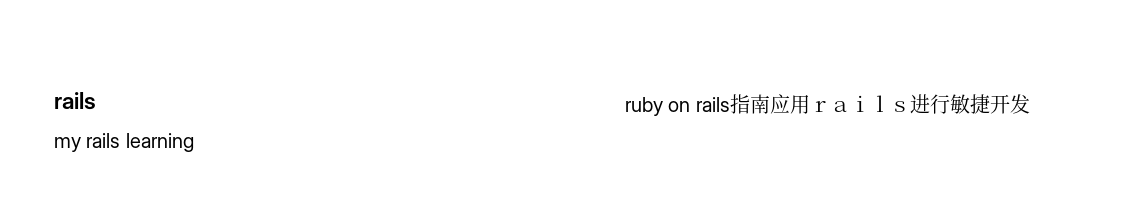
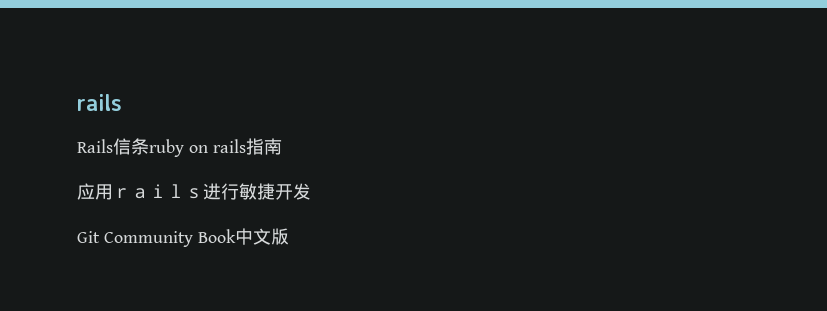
- my rails learning
- ruby on rails指南应用ｒａｉｌｓ进行敏捷开发
+ Rails信条ruby on rails指南
+ 应用ｒａｉｌｓ进行敏捷开发
+ Git Community Book中文版

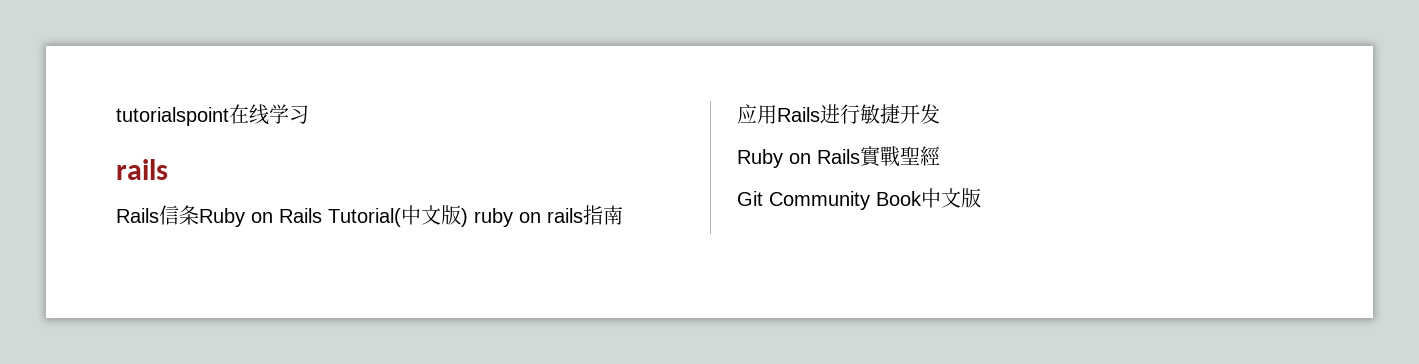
+ tutorialspoint在线学习
- Rails信条ruby on rails指南
+ Rails信条Ruby on Rails Tutorial(中文版) ruby on rails指南
- 应用ｒａｉｌｓ进行敏捷开发
+ 应用Rails进行敏捷开发
+ Ruby on Rails實戰聖經

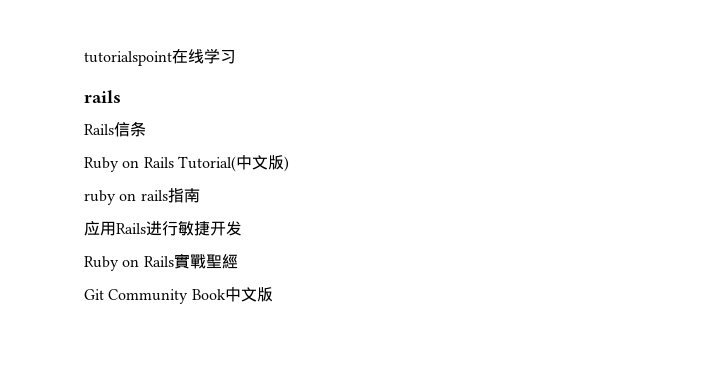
- Rails信条Ruby on Rails Tutorial(中文版) ruby on rails指南
+ Rails信条
+ Ruby on Rails Tutorial(中文版)
+ ruby on rails指南

